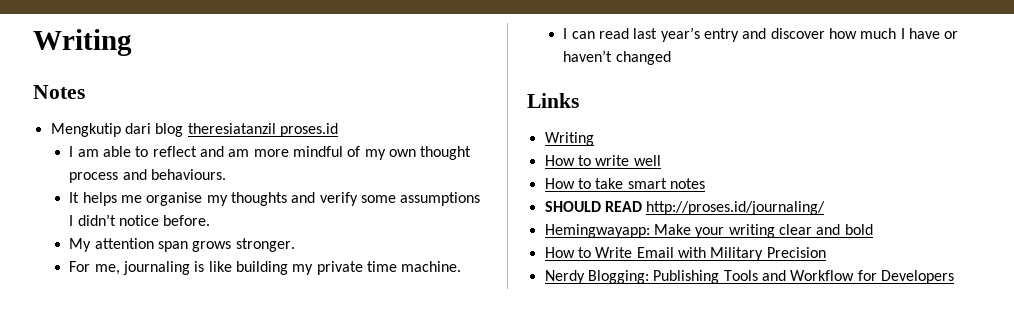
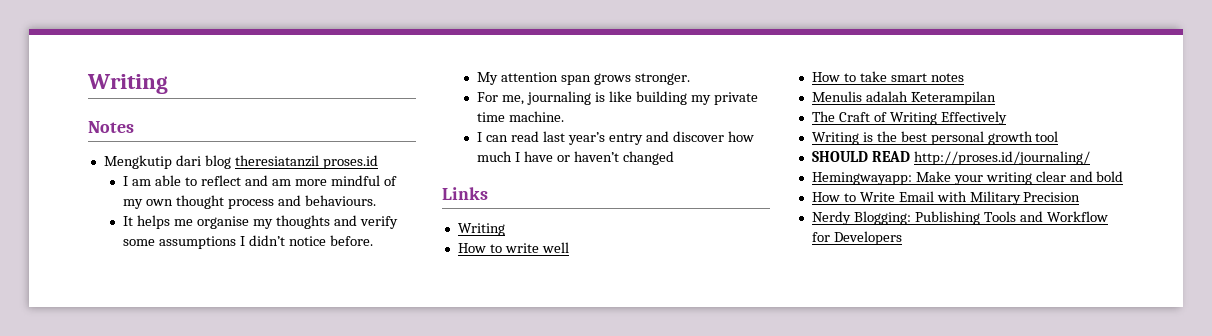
+ Menulis adalah Keterampilan
+ The Craft of Writing Effectively
+ Writing is the best personal growth tool

